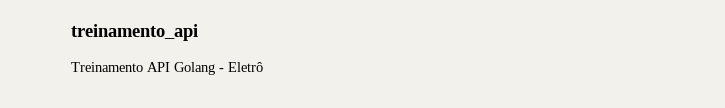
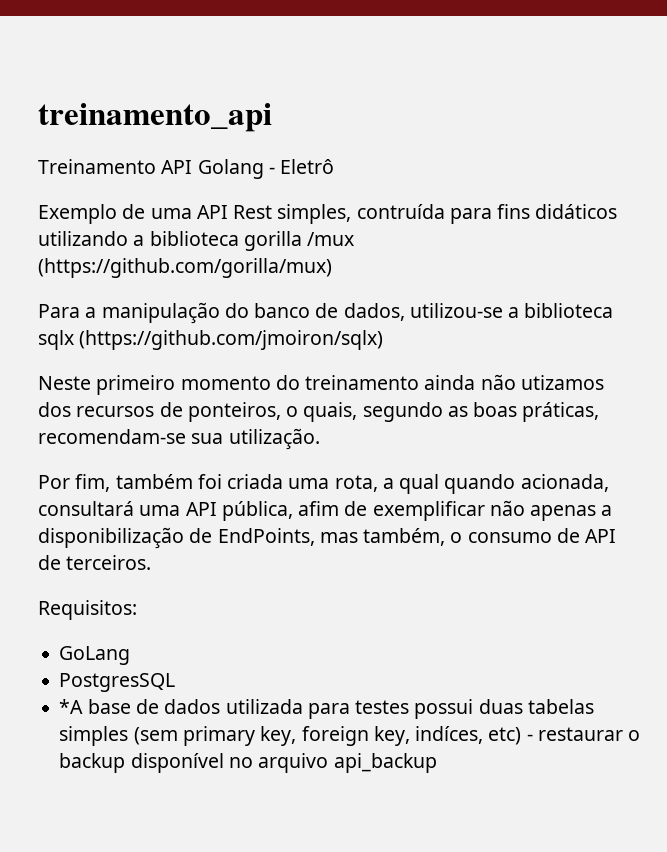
+ Exemplo de uma API Rest simples, contruída para fins didáticos utilizando a biblioteca gorilla /mux (https://github.com/gorilla/mux)
+ Para a manipulação do banco de dados, utilizou-se a biblioteca sqlx (https://github.com/jmoiron/sqlx)
+ Neste primeiro momento do treinamento ainda não utizamos dos recursos de ponteiros, o quais, segundo as boas práticas, recomendam-se sua utilização.
+ Por fim, também foi criada uma rota, a qual quando acionada, consultará uma API pública, afim de exemplificar não apenas a disponibilização de EndPoints, mas também, o consumo de API de terceiros.
+ Requisitos:
+ GoLang
+ PostgresSQL
+ *A base de dados utilizada para testes possui duas tabelas simples (sem primary key, foreign key, indíces, etc) - restaurar o backup disponível no arquivo api_backup

